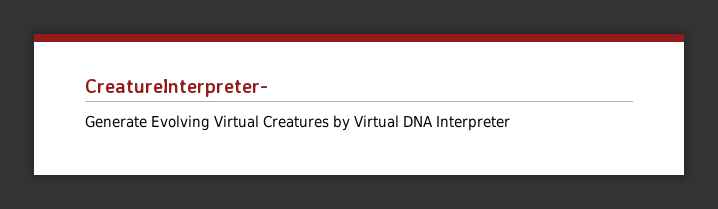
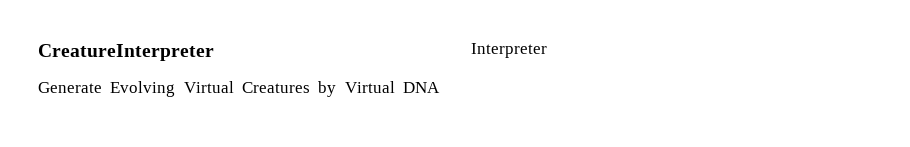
- CreatureInterpreter-
+ CreatureInterpreter

